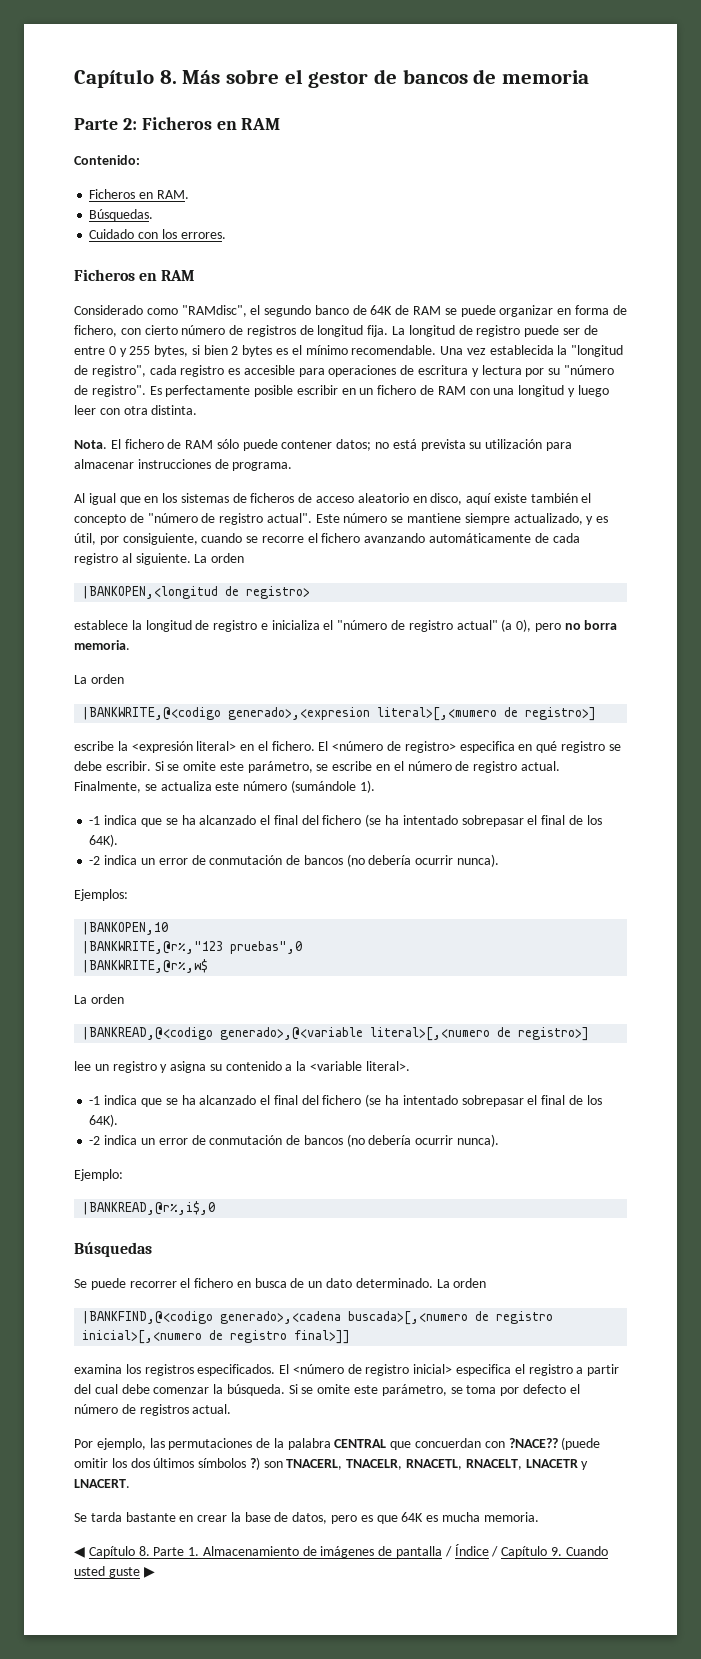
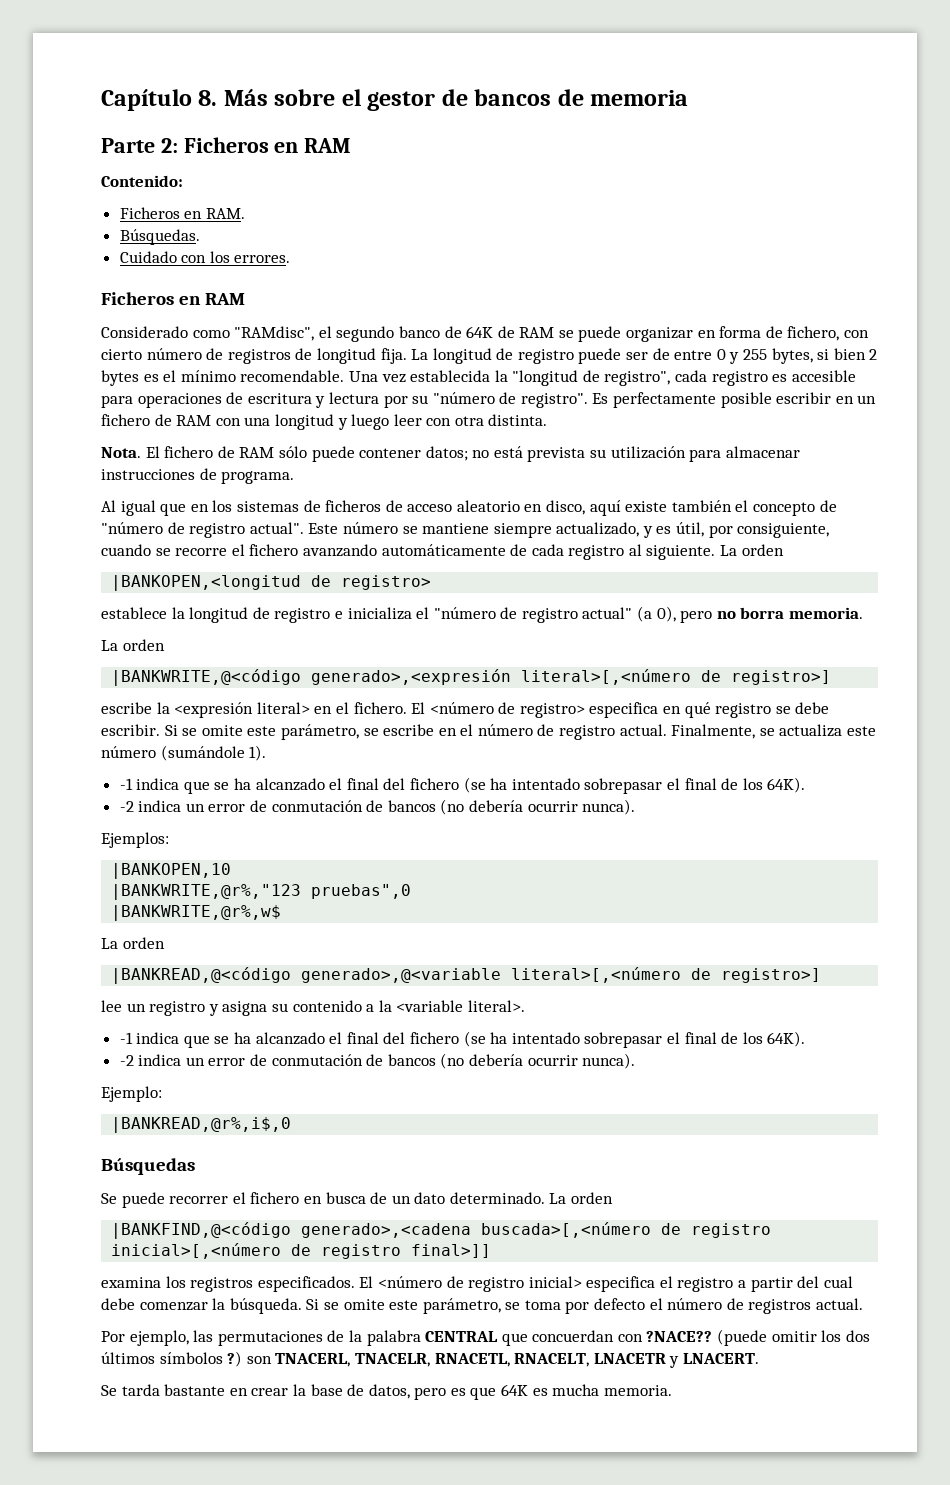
- |BANKWRITE,@<codigo generado>,<expresion literal>[,<mumero de registro>]
+ |BANKWRITE,@<código generado>,<expresión literal>[,<número de registro>]
- |BANKREAD,@<codigo generado>,@<variable literal>[,<numero de registro>]
+ |BANKREAD,@<código generado>,@<variable literal>[,<número de registro>]
- |BANKFIND,@<codigo generado>,<cadena buscada>[,<numero de registro inicial>[,<numero de registro final>]]
+ |BANKFIND,@<código generado>,<cadena buscada>[,<número de registro inicial>[,<número de registro final>]]
- ◀ Capítulo 8. Parte 1. Almacenamiento de imágenes de pantalla / Índice / Capítulo 9. Cuando usted guste ▶

